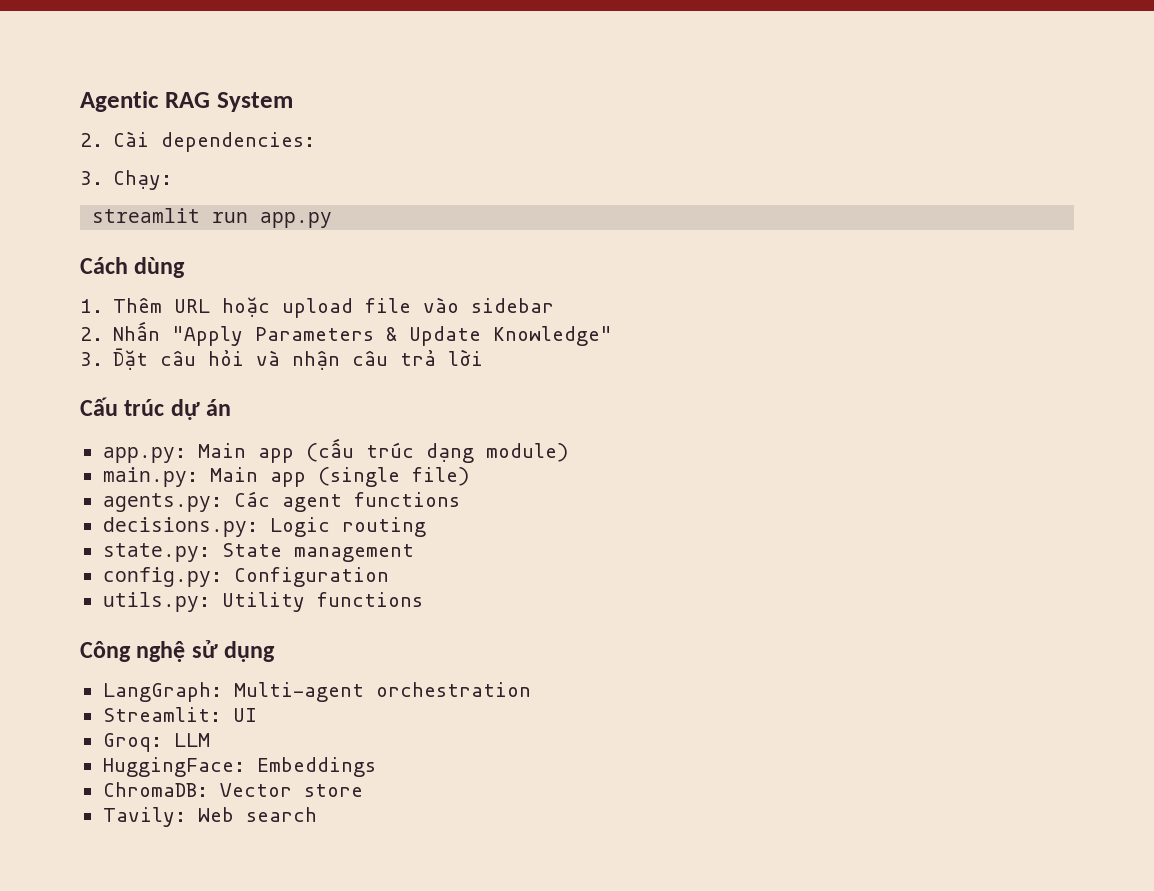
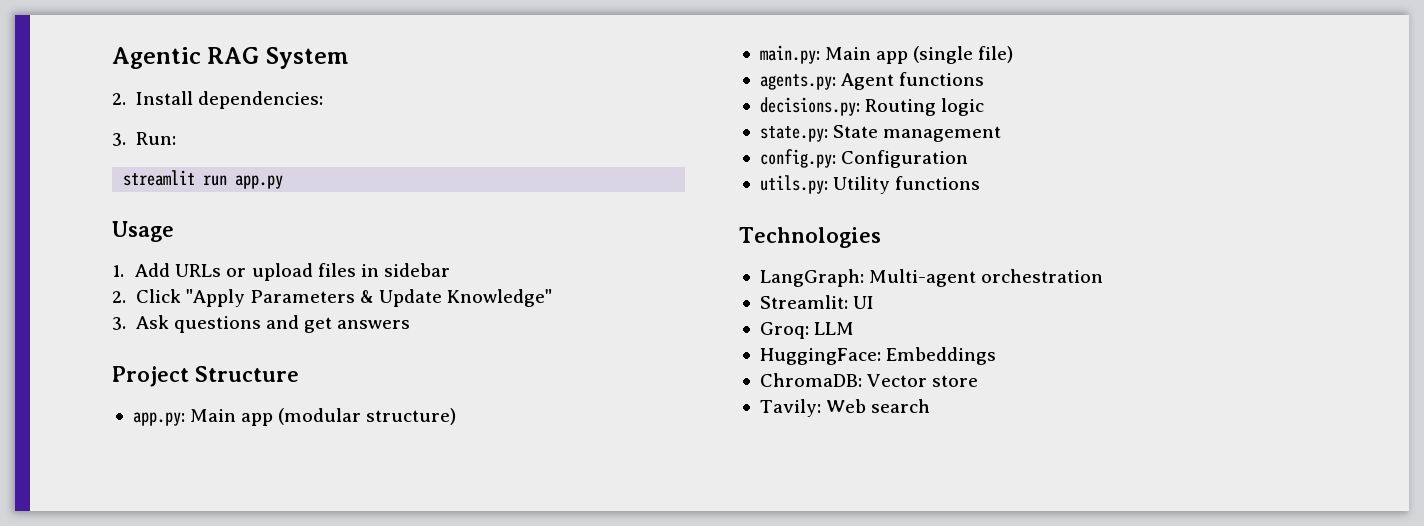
- 2. Cài dependencies:
+ 2. Install dependencies:
- 3. Chạy:
+ 3. Run:
- Cách dùng
+ Usage
- 1. Thêm URL hoặc upload file vào sidebar
+ 1. Add URLs or upload files in sidebar
- 2. Nhấn "Apply Parameters & Update Knowledge"
+ 2. Click "Apply Parameters & Update Knowledge"
- 3. Đặt câu hỏi và nhận câu trả lời
- Cấu trúc dự án
+ 3. Ask questions and get answers
+ Project Structure
- app.py: Main app (cấu trúc dạng module)
+ app.py: Main app (modular structure)
- agents.py: Các agent functions
+ agents.py: Agent functions
- decisions.py: Logic routing
+ decisions.py: Routing logic
- Công nghệ sử dụng
+ Technologies

